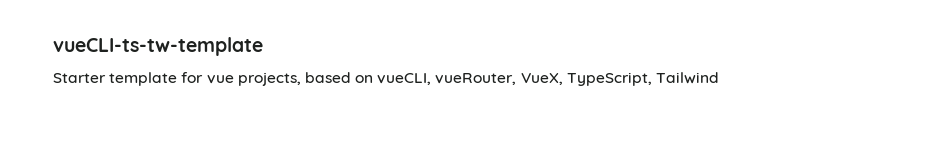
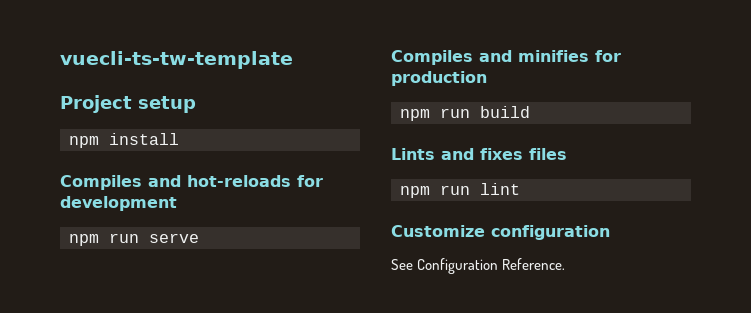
- vueCLI-ts-tw-template
- Starter template for vue projects, based on vueCLI, vueRouter, VueX, TypeScript, Tailwind
+ vuecli-ts-tw-template
+ Project setup
+ npm install
+ Compiles and hot-reloads for development
+ npm run serve
+ Compiles and minifies for production
+ npm run build
+ Lints and fixes files
+ npm run lint
+ Customize configuration
+ See Configuration Reference.

